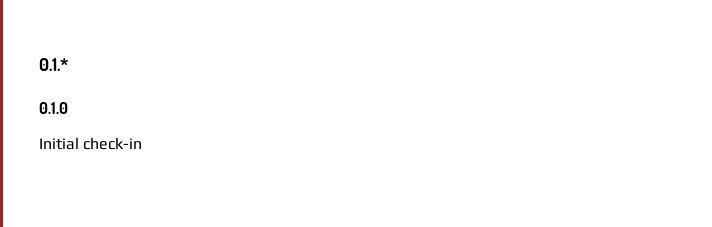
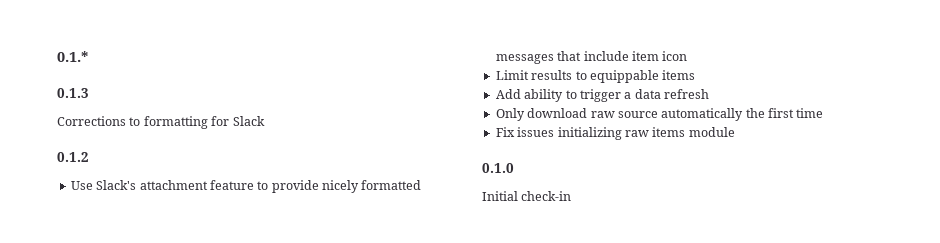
+ 0.1.3
+ Corrections to formatting for Slack
+ 0.1.2
+ Use Slack's attachment feature to provide nicely formatted messages that include item icon
+ Limit results to equippable items
+ Add ability to trigger a data refresh
+ Only download raw source automatically the first time
+ Fix issues initializing raw items module

